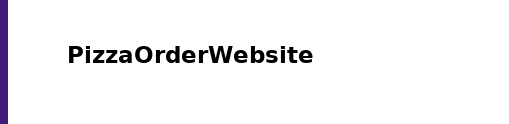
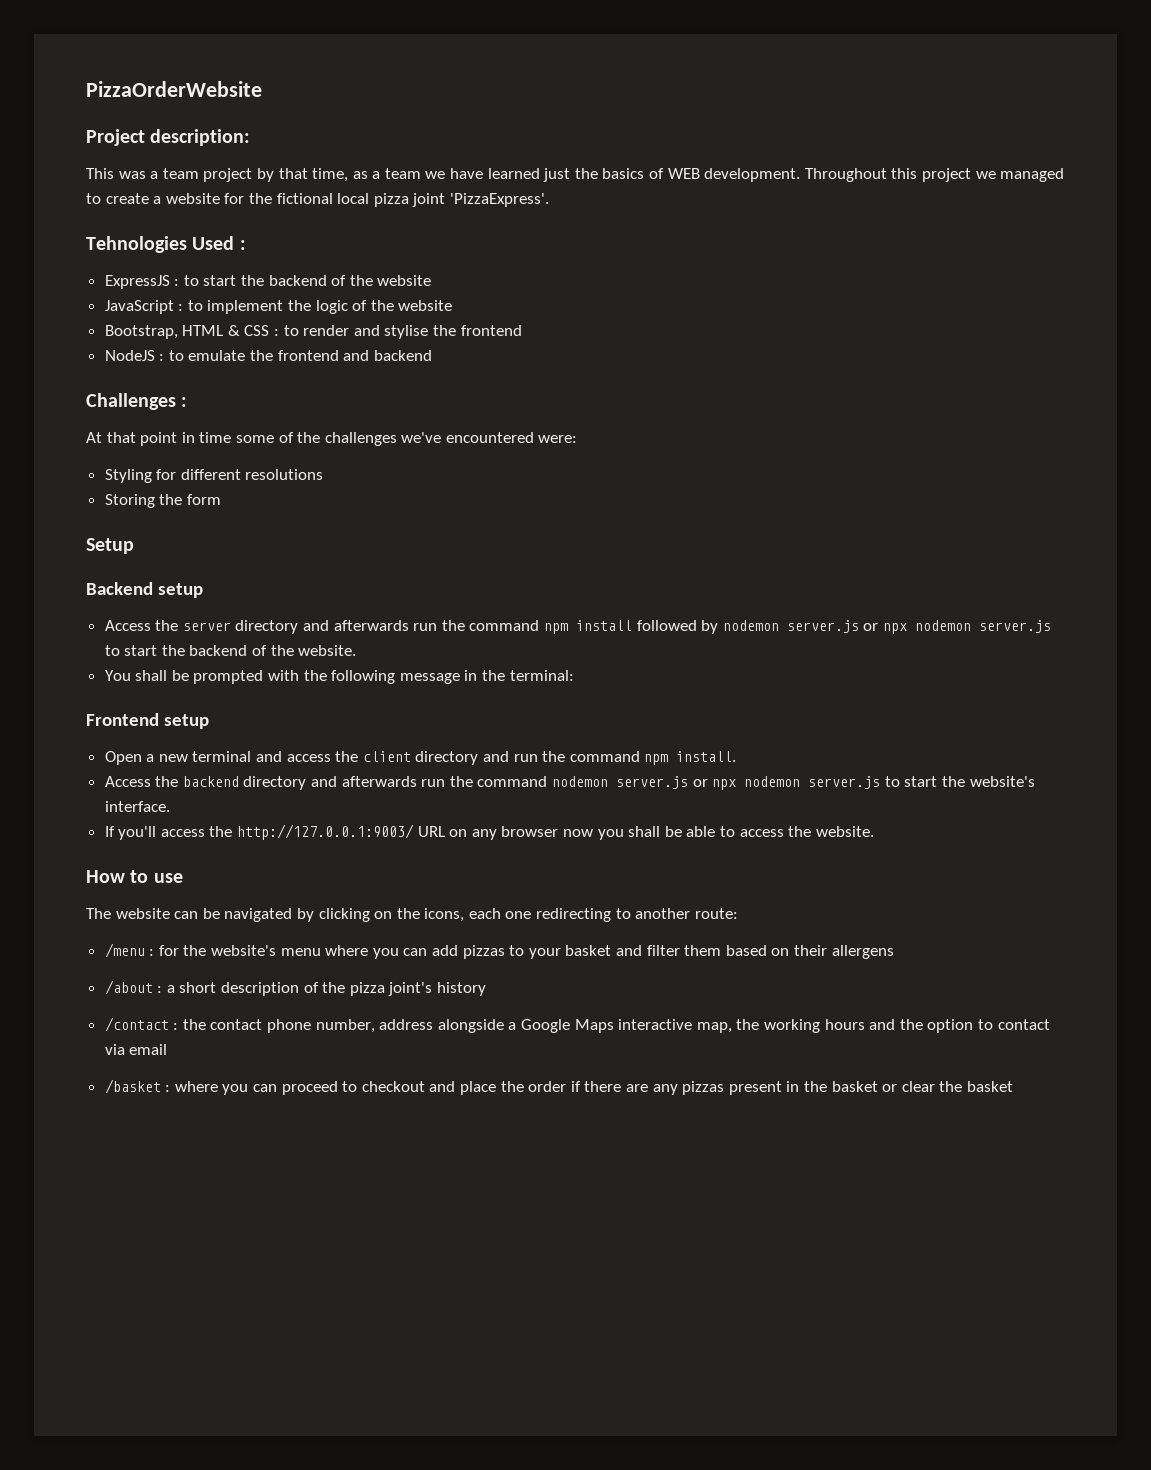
+ Project description:
+ This was a team project by that time, as a team we have learned just the basics of WEB development. Throughout this project we managed to create a website for the fictional local pizza joint 'PizzaExpress'.
+ Tehnologies Used :
+ ExpressJS : to start the backend of the website
+ JavaScript : to implement the logic of the website
+ Bootstrap, HTML & CSS : to render and stylise the frontend
+ NodeJS : to emulate the frontend and backend
+ Challenges :
+ At that point in time some of the challenges we've encountered were:
+ Styling for different resolutions
+ Storing the form
+ Setup
+ Backend setup
+ Access the server directory and afterwards run the command npm install followed by nodemon server.js or npx nodemon server.js to start the backend of the website.
+ You shall be prompted with the following message in the terminal:
+ Frontend setup
+ Open a new terminal and access the client directory and run the command npm install.
+ Access the backend directory and afterwards run the command nodemon server.js or npx nodemon server.js to start the website's interface.
+ If you'll access the http://127.0.0.1:9003/ URL on any browser now you shall be able to access the website.
+ How to use
+ The website can be navigated by clicking on the icons, each one redirecting to another route:
+ /menu : for the website's menu where you can add pizzas to your basket and filter them based on their allergens
+ /about : a short description of the pizza joint's history
+ /contact : the contact phone number, address alongside a Google Maps interactive map, the working hours and the option to contact via email
+ /basket : where you can proceed to checkout and place the order if there are any pizzas present in the basket or clear the basket

